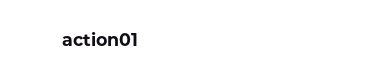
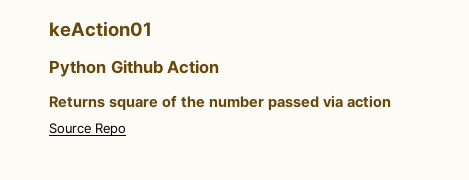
- action01
+ keAction01
+ Python Github Action
+ Returns square of the number passed via action
+ Source Repo

